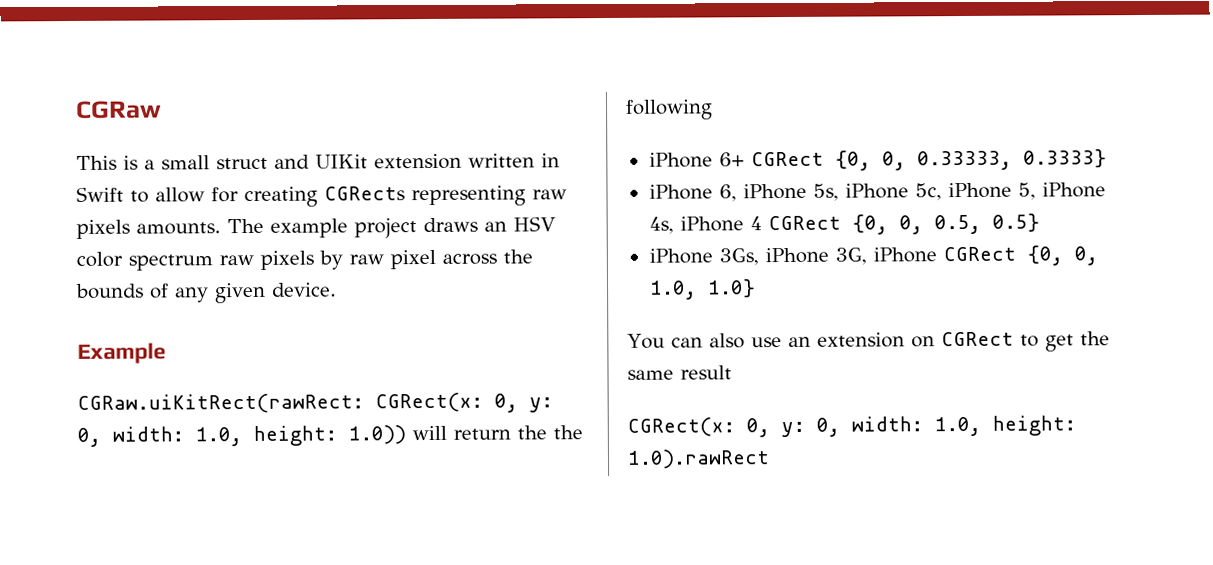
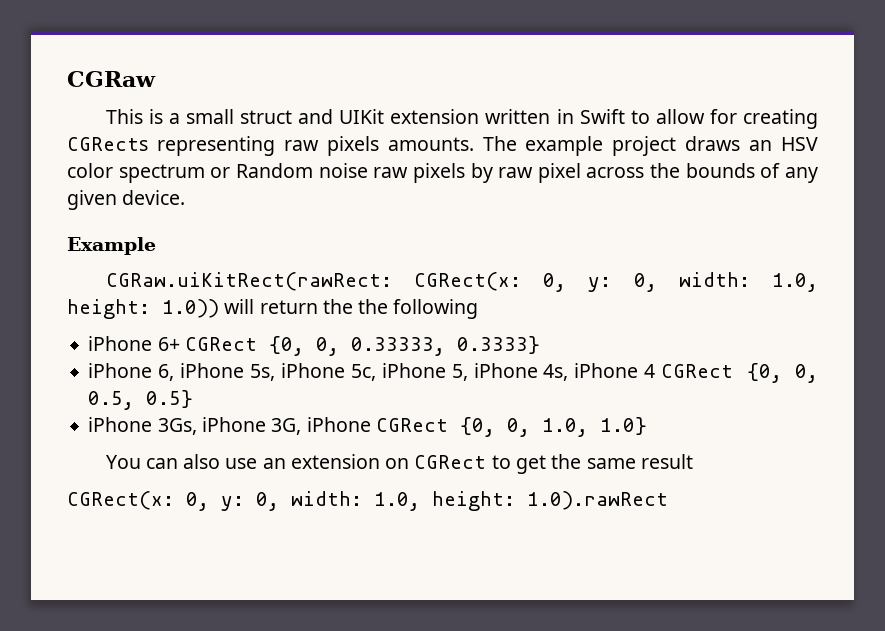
- The example project draws an HSV color spectrum raw pixels by raw pixel across the bounds of any given device.
+ The example project draws an HSV color spectrum or Random noise raw pixels by raw pixel across the bounds of any given device.

